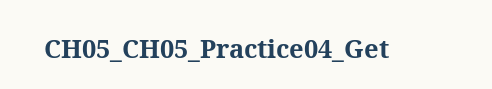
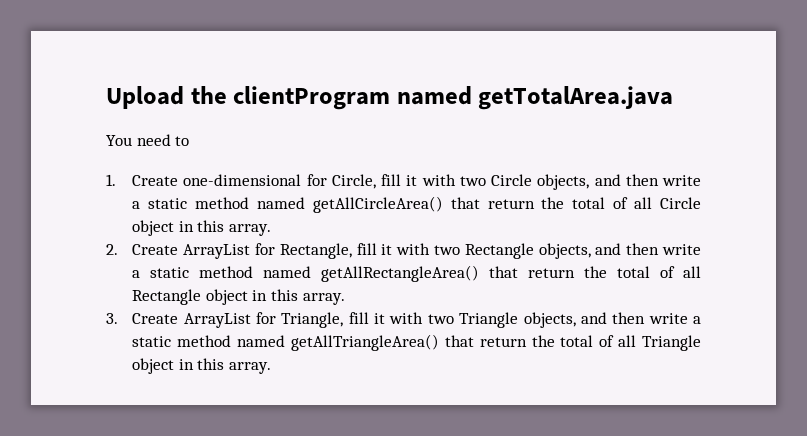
- CH05_CH05_Practice04_Get
+ Upload the clientProgram named getTotalArea.java
+ You need to
+ 1. Create one-dimensional for Circle, fill it with two Circle objects, and then write a static method named getAllCircleArea() that return the total of all Circle object in this array.
+ 2. Create ArrayList for Rectangle, fill it with two Rectangle objects, and then write a static method named getAllRectangleArea() that return the total of all Rectangle object in this array.
+ 3. Create ArrayList for Triangle, fill it with two Triangle objects, and then write a static method named getAllTriangleArea() that return the total of all Triangle object in this array.

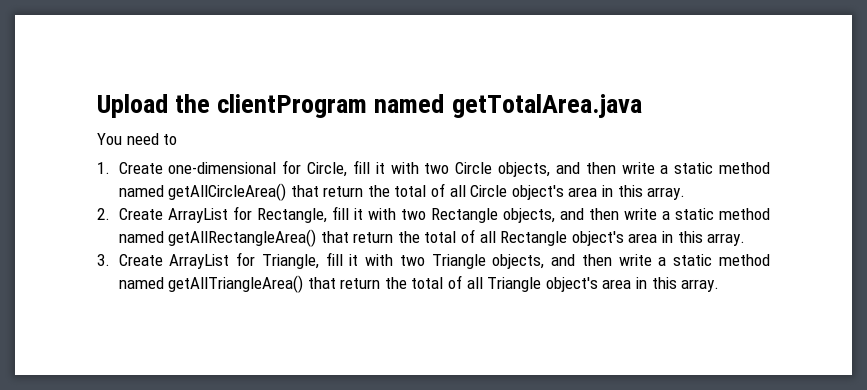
- 1. Create one-dimensional for Circle, fill it with two Circle objects, and then write a static method named getAllCircleArea() that return the total of all Circle object in this array.
+ 1. Create one-dimensional for Circle, fill it with two Circle objects, and then write a static method named getAllCircleArea() that return the total of all Circle object's area in this array.
- 2. Create ArrayList for Rectangle, fill it with two Rectangle objects, and then write a static method named getAllRectangleArea() that return the total of all Rectangle object in this array.
+ 2. Create ArrayList for Rectangle, fill it with two Rectangle objects, and then write a static method named getAllRectangleArea() that return the total of all Rectangle object's area in this array.
- 3. Create ArrayList for Triangle, fill it with two Triangle objects, and then write a static method named getAllTriangleArea() that return the total of all Triangle object in this array.
+ 3. Create ArrayList for Triangle, fill it with two Triangle objects, and then write a static method named getAllTriangleArea() that return the total of all Triangle object's area in this array.

